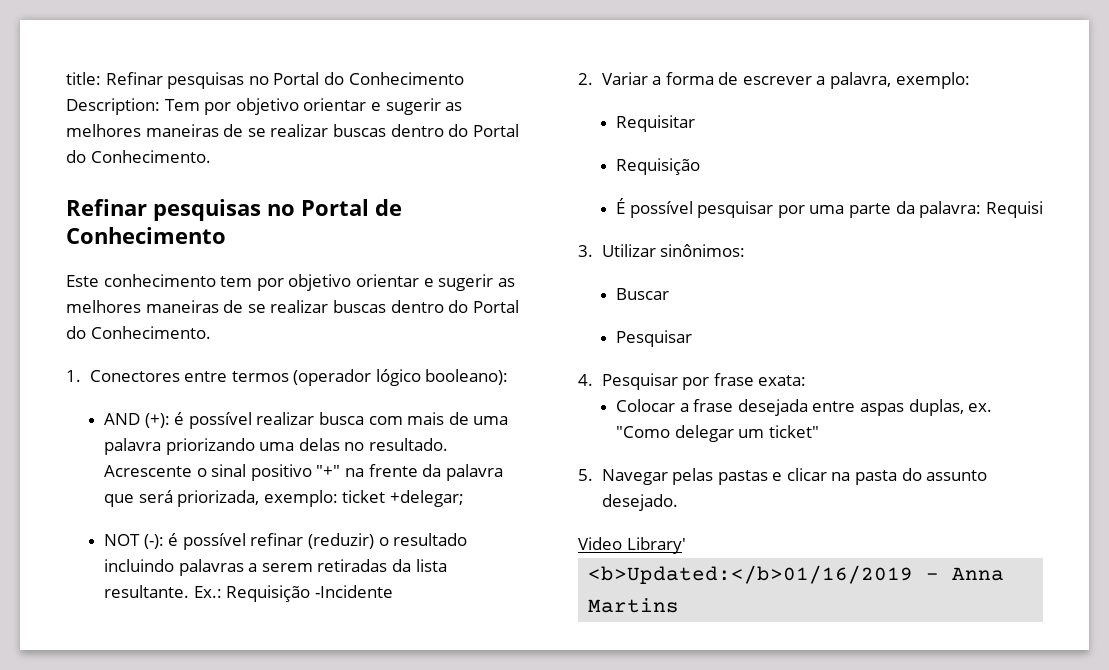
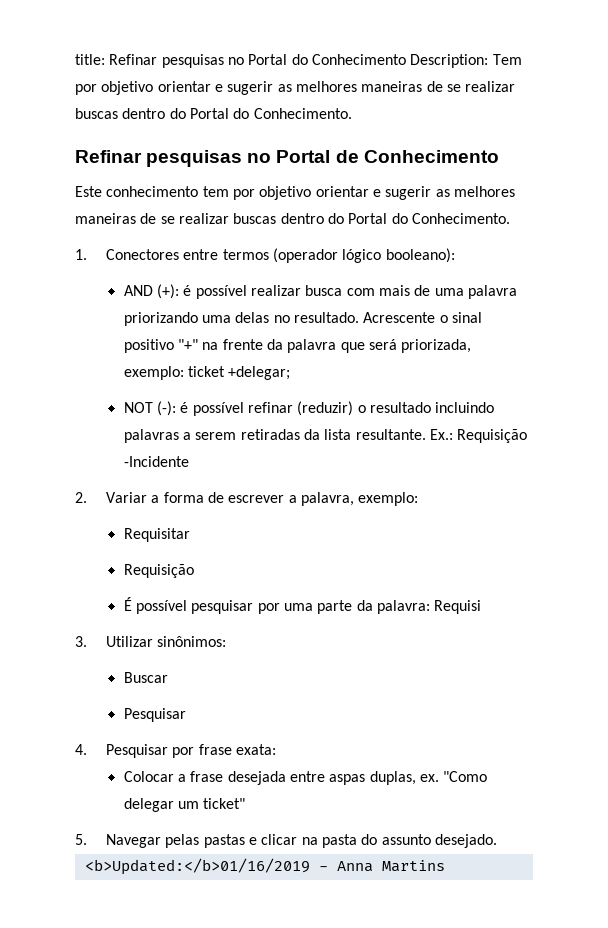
- Video Library'

